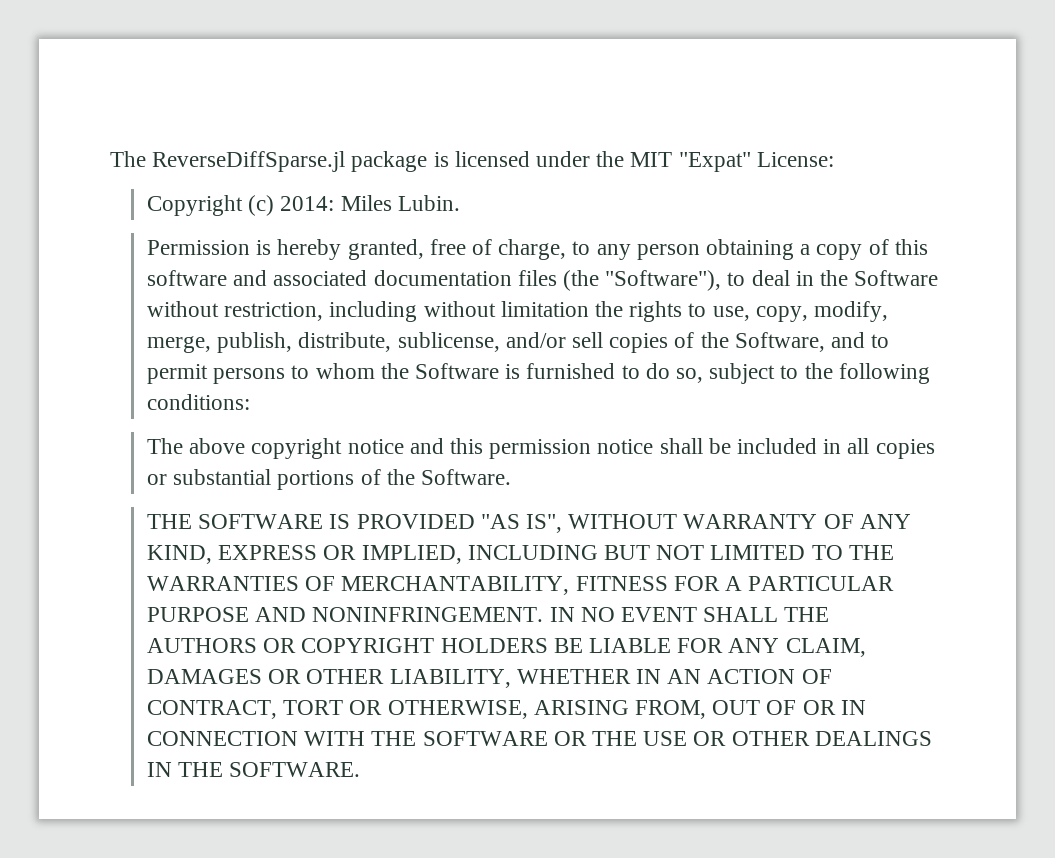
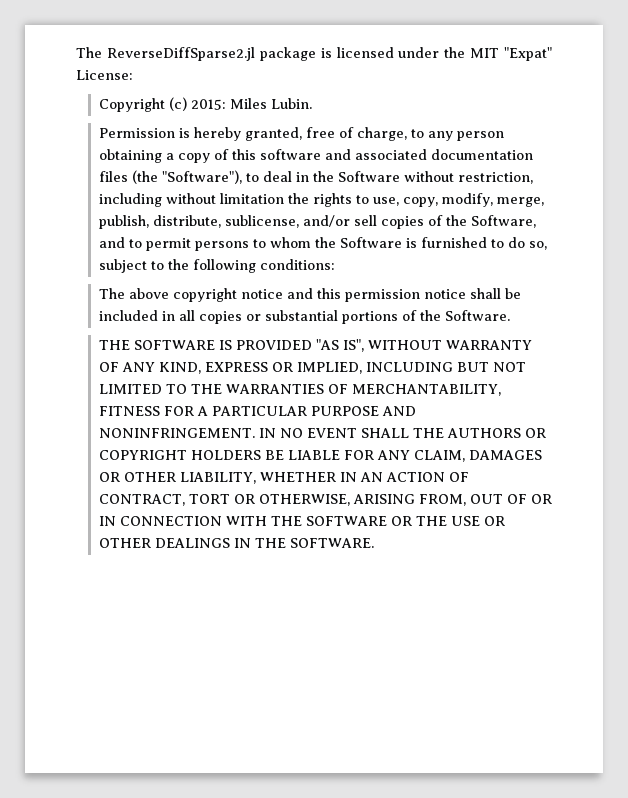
- The ReverseDiffSparse.jl package is licensed under the MIT "Expat" License:
+ The ReverseDiffSparse2.jl package is licensed under the MIT "Expat" License:
- Copyright (c) 2014: Miles Lubin.
+ Copyright (c) 2015: Miles Lubin.

